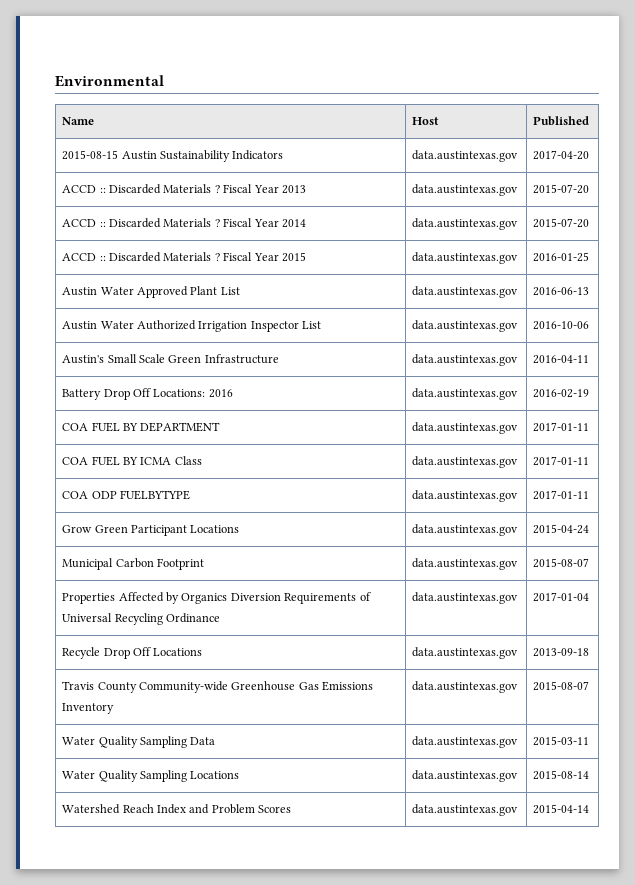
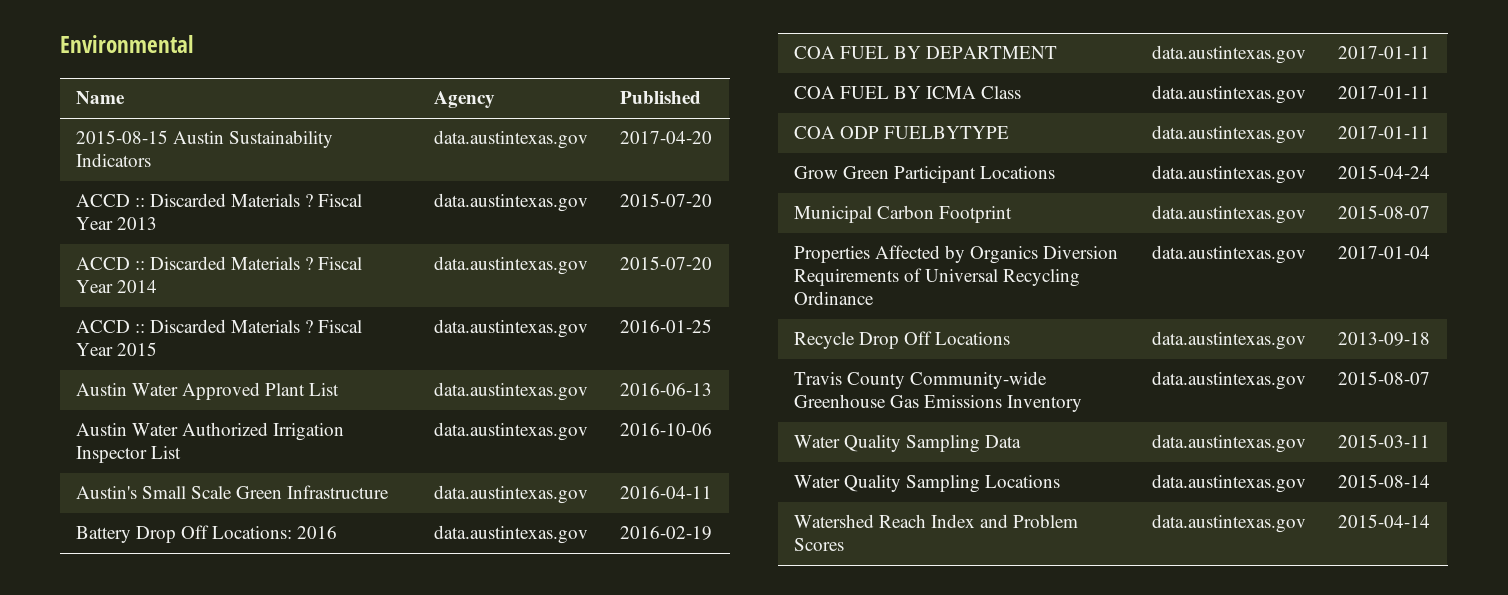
- Name | Host | Published
+ Name | Agency | Published

